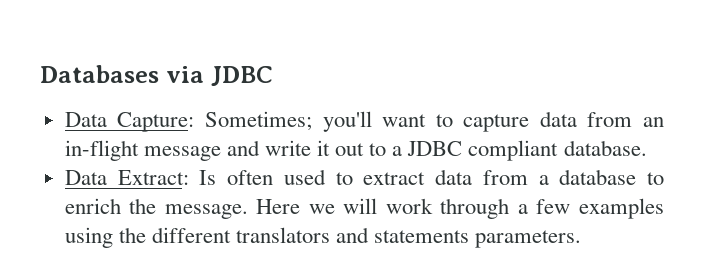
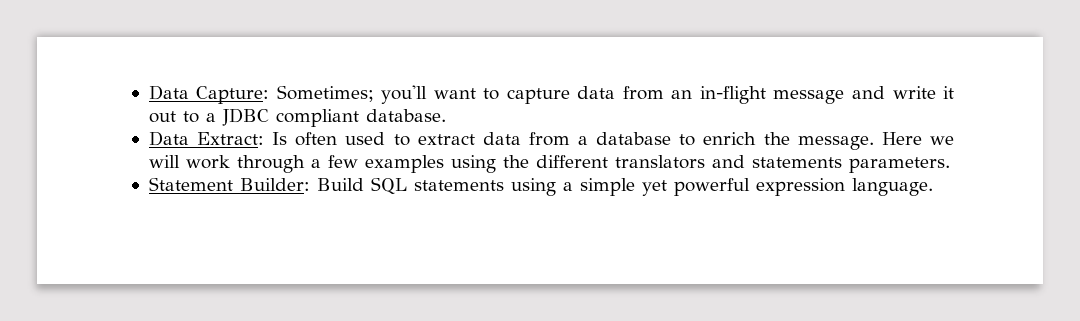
- Databases via JDBC
+ Statement Builder: Build SQL statements using a simple yet powerful expression language.

